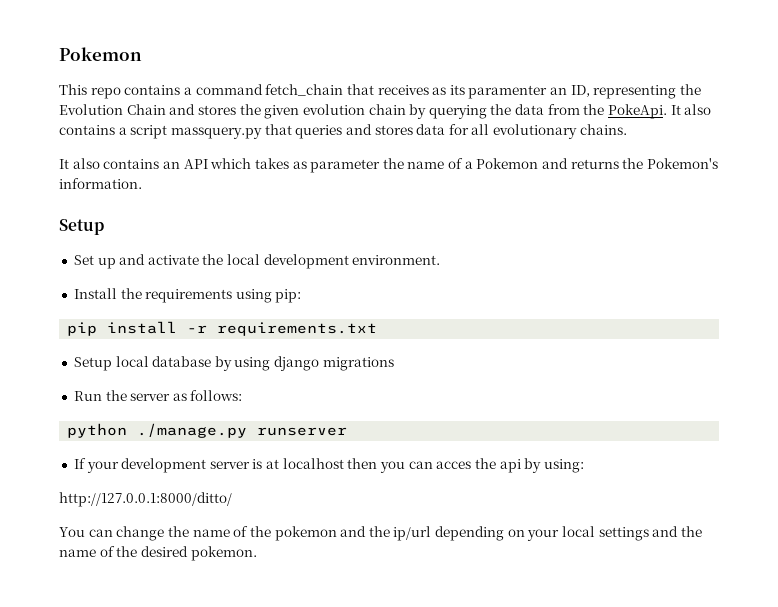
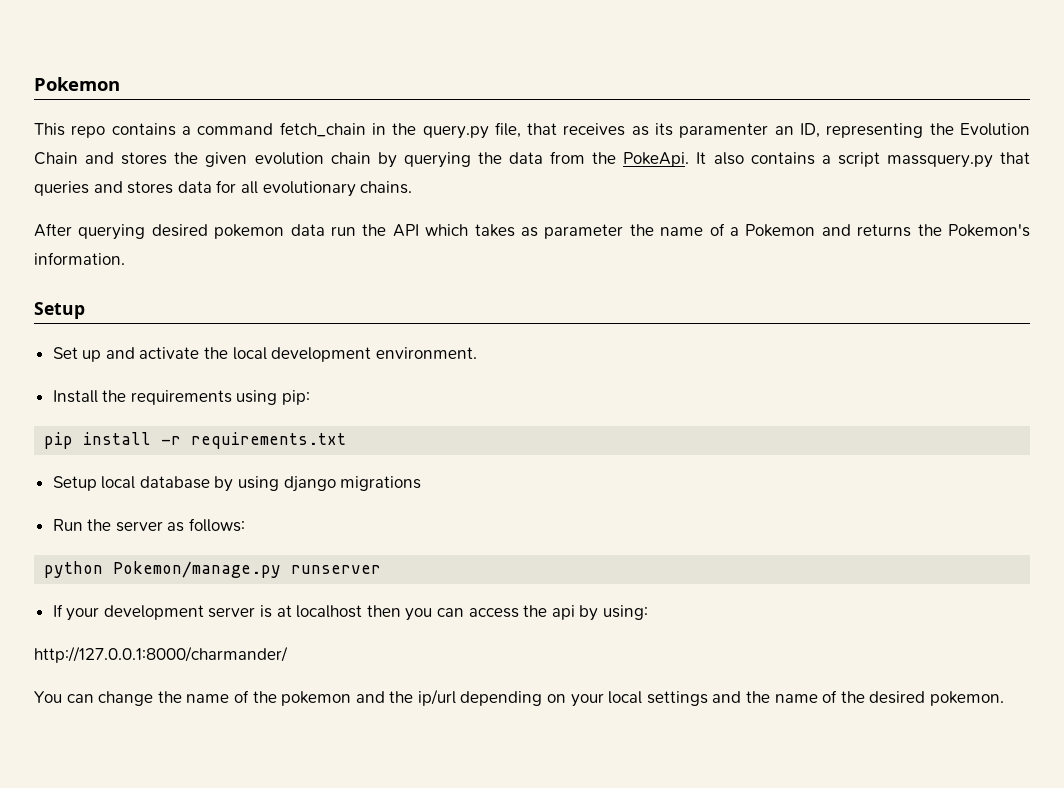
- This repo contains a command fetch_chain that receives as its paramenter an ID, representing the Evolution Chain and stores the given evolution chain by querying the data from the PokeApi.
+ This repo contains a command fetch_chain in the query.py file, that receives as its paramenter an ID, representing the Evolution Chain and stores the given evolution chain by querying the data from the PokeApi.
- It also contains an API which takes as parameter the name of a Pokemon and returns the Pokemon's information.
+ After querying desired pokemon data run the API which takes as parameter the name of a Pokemon and returns the Pokemon's information.
- python ./manage.py runserver
+ python Pokemon/manage.py runserver
- If your development server is at localhost then you can acces the api by using:
+ If your development server is at localhost then you can access the api by using:
- http://127.0.0.1:8000/ditto/
+ http://127.0.0.1:8000/charmander/

